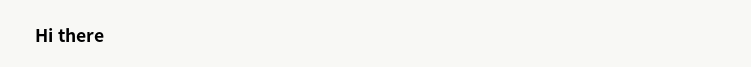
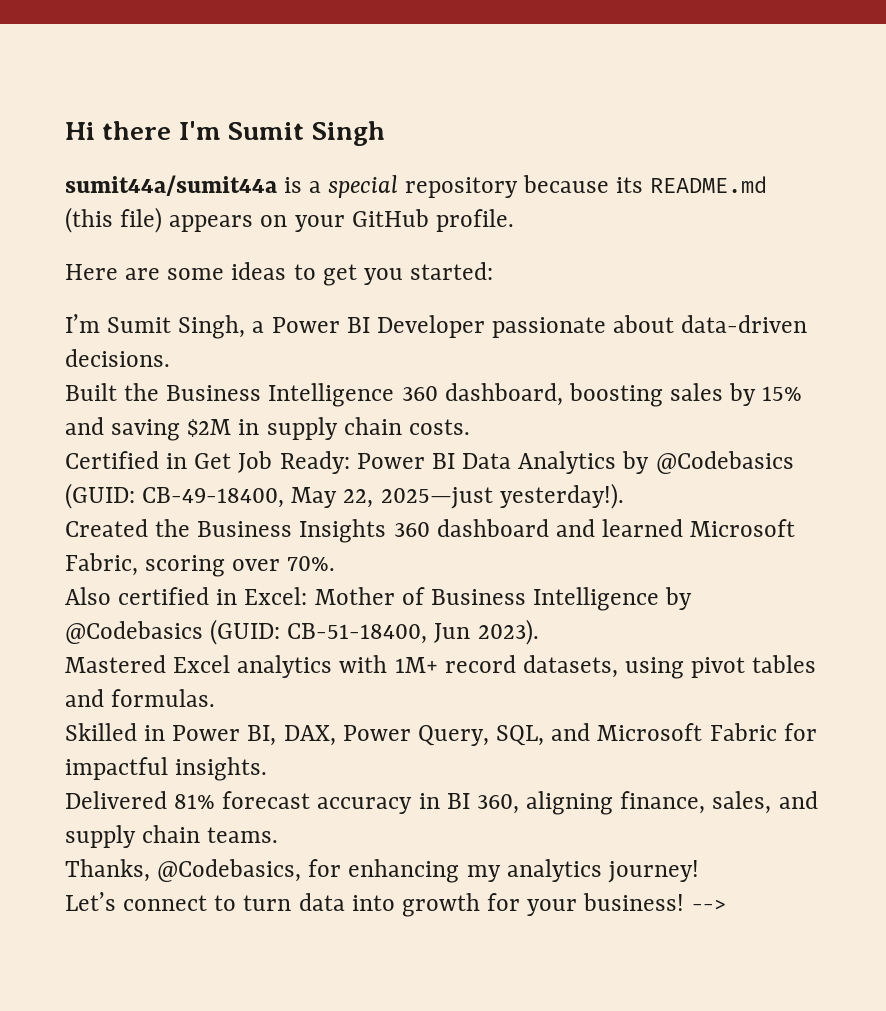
- Hi there
+ Hi there I'm Sumit Singh
+ sumit44a/sumit44a is a special repository because its README.md (this file) appears on your GitHub profile.
+ Here are some ideas to get you started:
+ I’m Sumit Singh, a Power BI Developer passionate about data-driven decisions.
+ Built the Business Intelligence 360 dashboard, boosting sales by 15% and saving $2M in supply chain costs.
+ Certified in Get Job Ready: Power BI Data Analytics by @Codebasics (GUID: CB-49-18400, May 22, 2025—just yesterday!).
+ Created the Business Insights 360 dashboard and learned Microsoft Fabric, scoring over 70%.
+ Also certified in Excel: Mother of Business Intelligence by @Codebasics (GUID: CB-51-18400, Jun 2023).
+ Mastered Excel analytics with 1M+ record datasets, using pivot tables and formulas.
+ Skilled in Power BI, DAX, Power Query, SQL, and Microsoft Fabric for impactful insights.
+ Delivered 81% forecast accuracy in BI 360, aligning finance, sales, and supply chain teams.
+ Thanks, @Codebasics, for enhancing my analytics journey!
+ Let’s connect to turn data into growth for your business! -->

